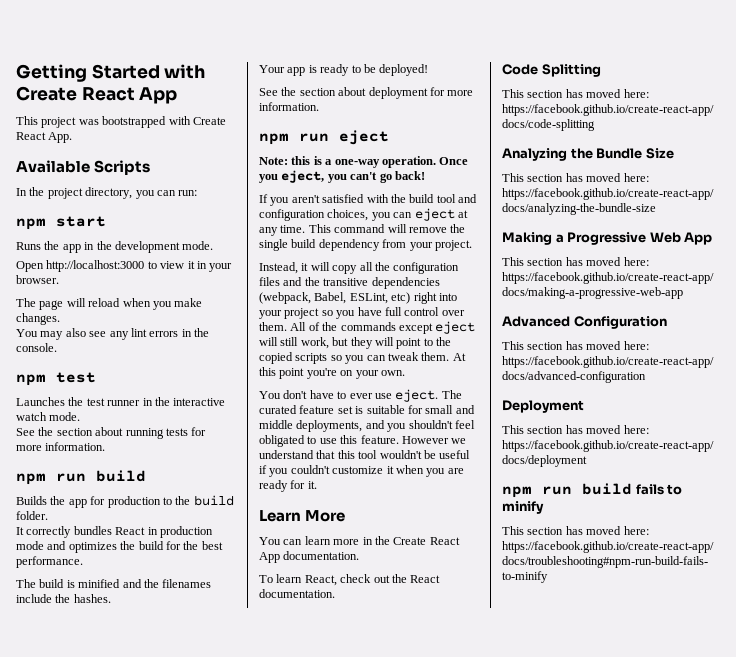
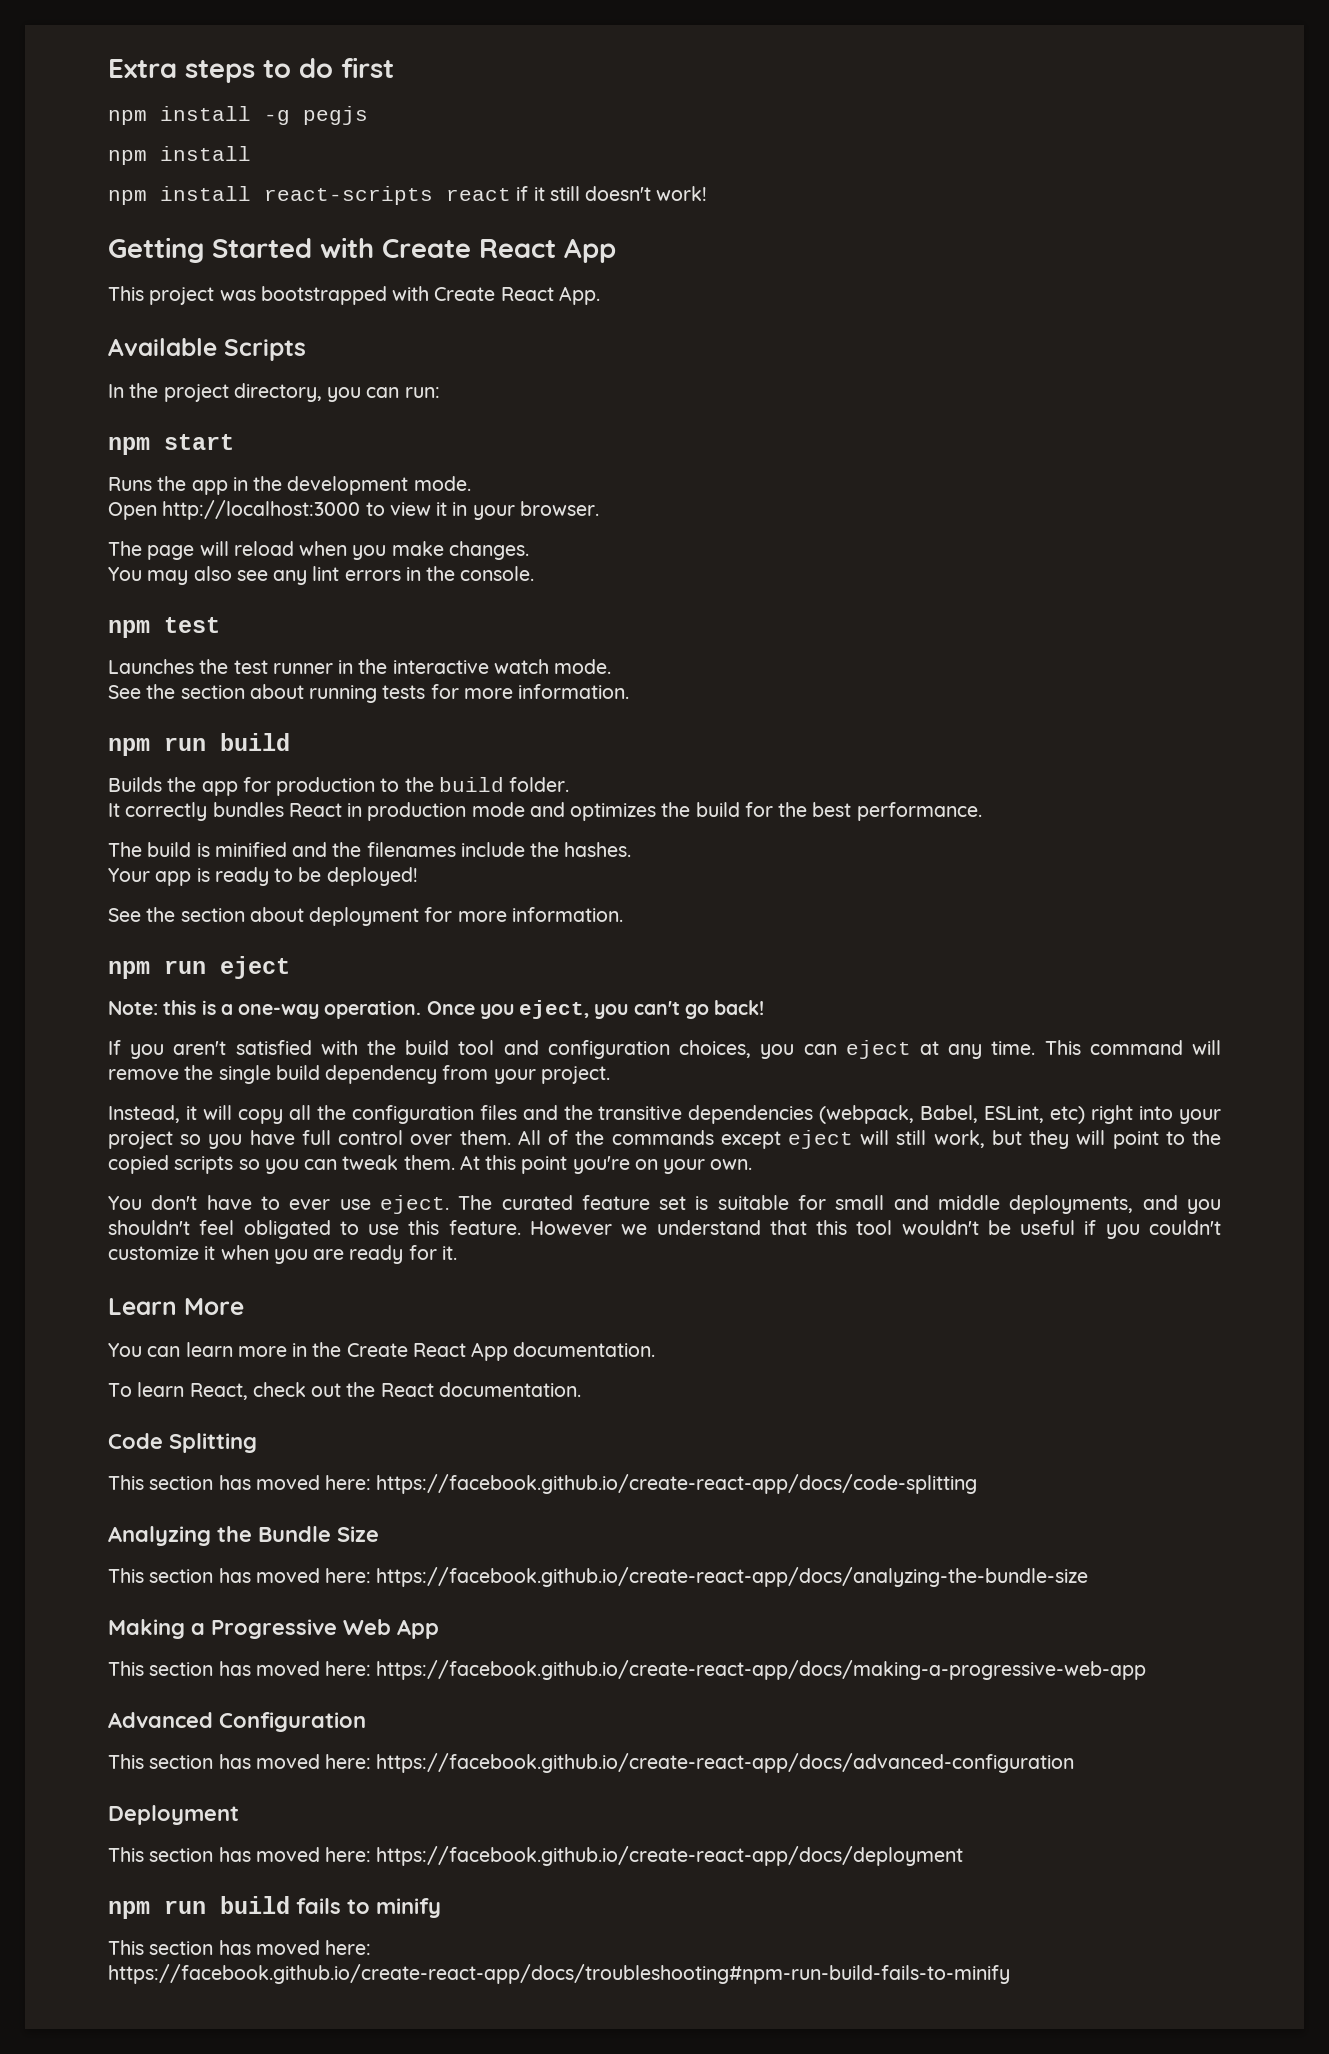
+ Extra steps to do first
+ npm install -g pegjs
+ npm install
+ npm install react-scripts react if it still doesn't work!

